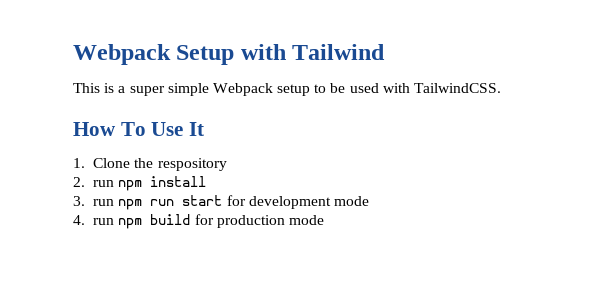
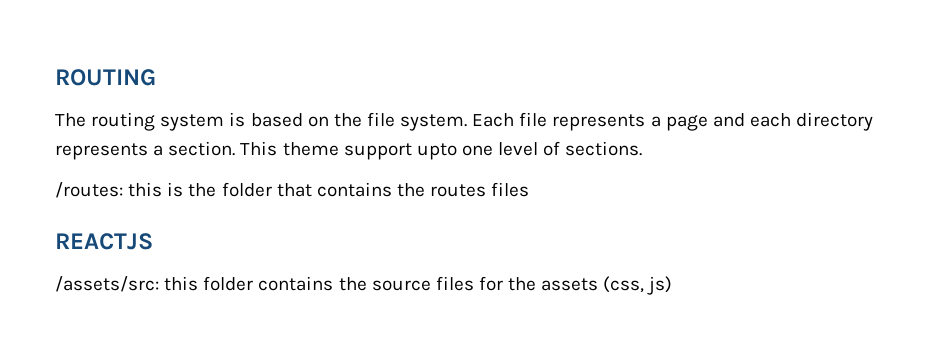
- Webpack Setup with Tailwind
- This is a super simple Webpack setup to be used with TailwindCSS.
- How To Use It
- 1. Clone the respository
- 2. run npm install
- 3. run npm run start for development mode
- 4. run npm build for production mode
+ ROUTING
+ The routing system is based on the file system. Each file represents a page and each directory represents a section. This theme support upto one level of sections.
+ /routes: this is the folder that contains the routes files
+ REACTJS
+ /assets/src: this folder contains the source files for the assets (css, js)

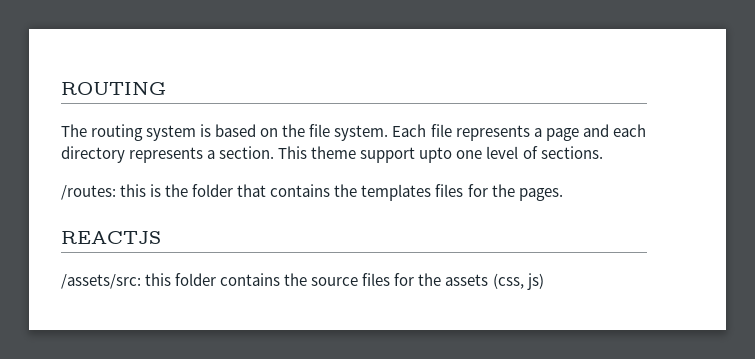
- /routes: this is the folder that contains the routes files
+ /routes: this is the folder that contains the templates files for the pages.

